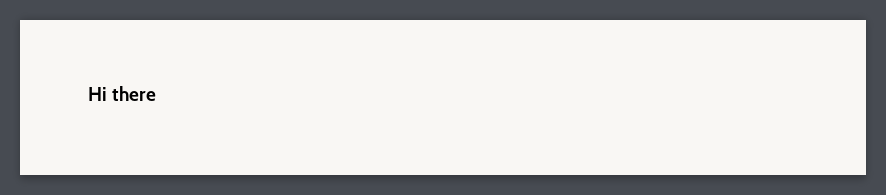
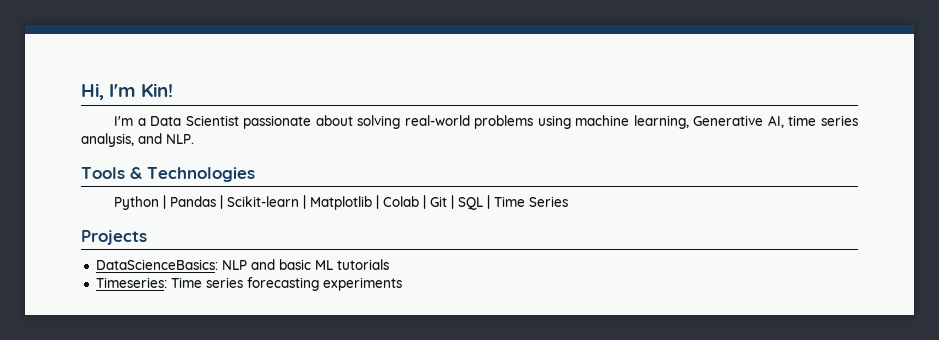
- Hi there
+ Hi, I'm Kin!
+ I'm a Data Scientist passionate about solving real-world problems using machine learning, Generative AI, time series analysis, and NLP.
+ Tools & Technologies
+ Python | Pandas | Scikit-learn | Matplotlib | Colab | Git | SQL | Time Series
+ Projects
+ DataScienceBasics: NLP and basic ML tutorials
+ Timeseries: Time series forecasting experiments

